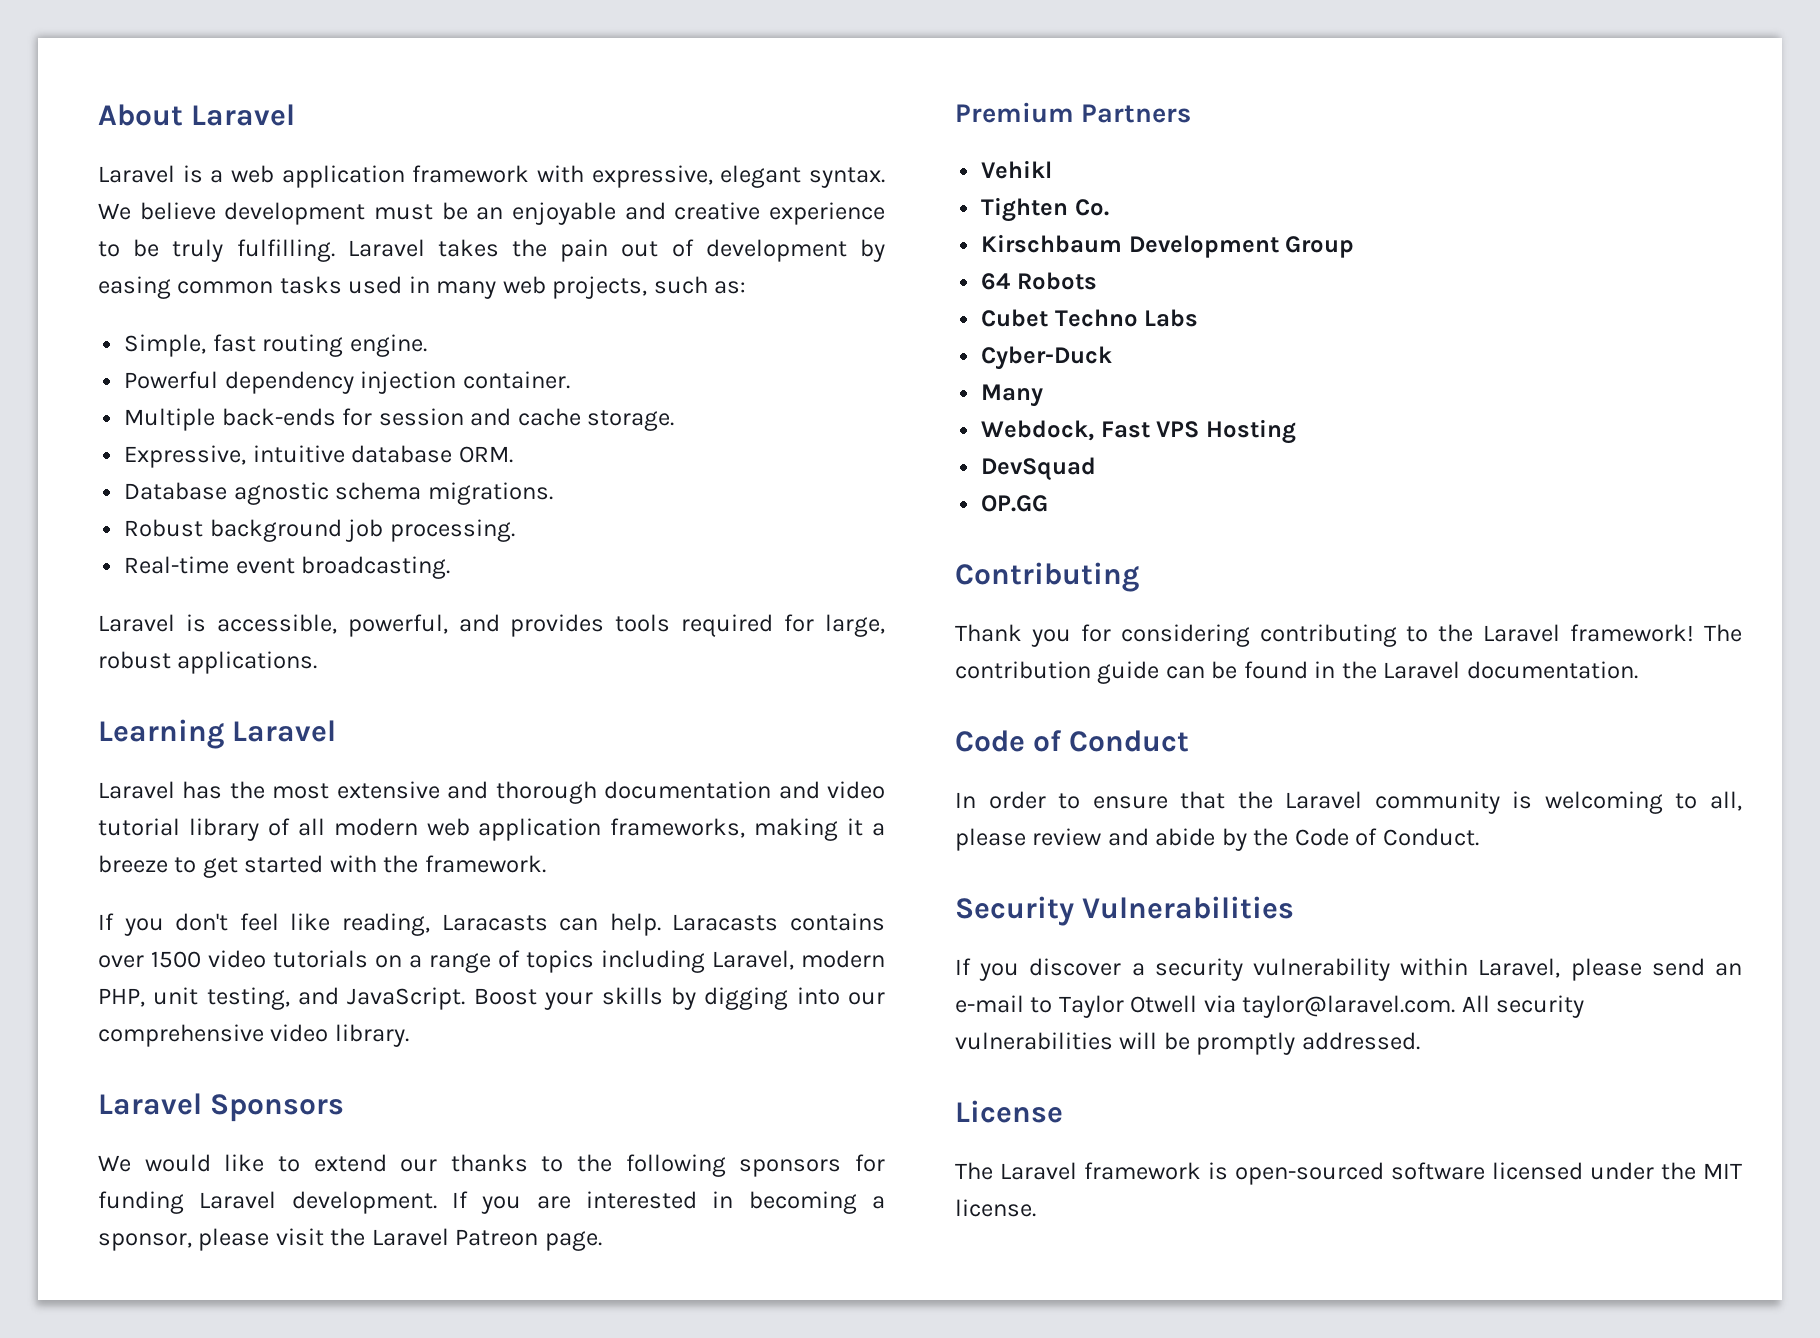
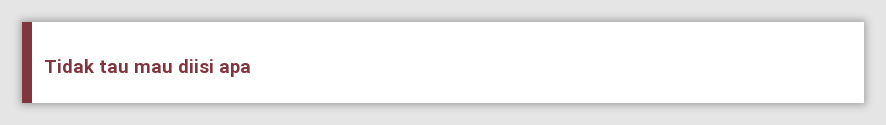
- About Laravel
- Laravel is a web application framework with expressive, elegant syntax. We believe development must be an enjoyable and creative experience to be truly fulfilling. Laravel takes the pain out of development by easing common tasks used in many web projects, such as:
- Simple, fast routing engine.
- Powerful dependency injection container.
- Multiple back-ends for session and cache storage.
- Expressive, intuitive database ORM.
- Database agnostic schema migrations.
- Robust background job processing.
- Real-time event broadcasting.
- Laravel is accessible, powerful, and provides tools required for large, robust applications.
- Learning Laravel
- Laravel has the most extensive and thorough documentation and video tutorial library of all modern web application frameworks, making it a breeze to get started with the framework.
- If you don't feel like reading, Laracasts can help. Laracasts contains over 1500 video tutorials on a range of topics including Laravel, modern PHP, unit testing, and JavaScript. Boost your skills by digging into our comprehensive video library.
- Laravel Sponsors
- We would like to extend our thanks to the following sponsors for funding Laravel development. If you are interested in becoming a sponsor, please visit the Laravel Patreon page.
- Premium Partners
- Vehikl
- Tighten Co.
- Kirschbaum Development Group
- 64 Robots
- Cubet Techno Labs
- Cyber-Duck
- Many
- Webdock, Fast VPS Hosting
- DevSquad
- OP.GG
- Contributing
- Thank you for considering contributing to the Laravel framework! The contribution guide can be found in the Laravel documentation.
- Code of Conduct
- In order to ensure that the Laravel community is welcoming to all, please review and abide by the Code of Conduct.
- Security Vulnerabilities
- If you discover a security vulnerability within Laravel, please send an e-mail to Taylor Otwell via taylor@laravel.com. All security vulnerabilities will be promptly addressed.
- License
- The Laravel framework is open-sourced software licensed under the MIT license.
+ Tidak tau mau diisi apa

